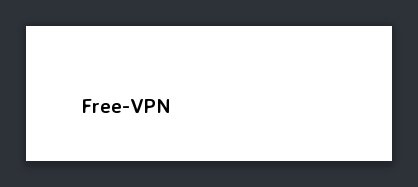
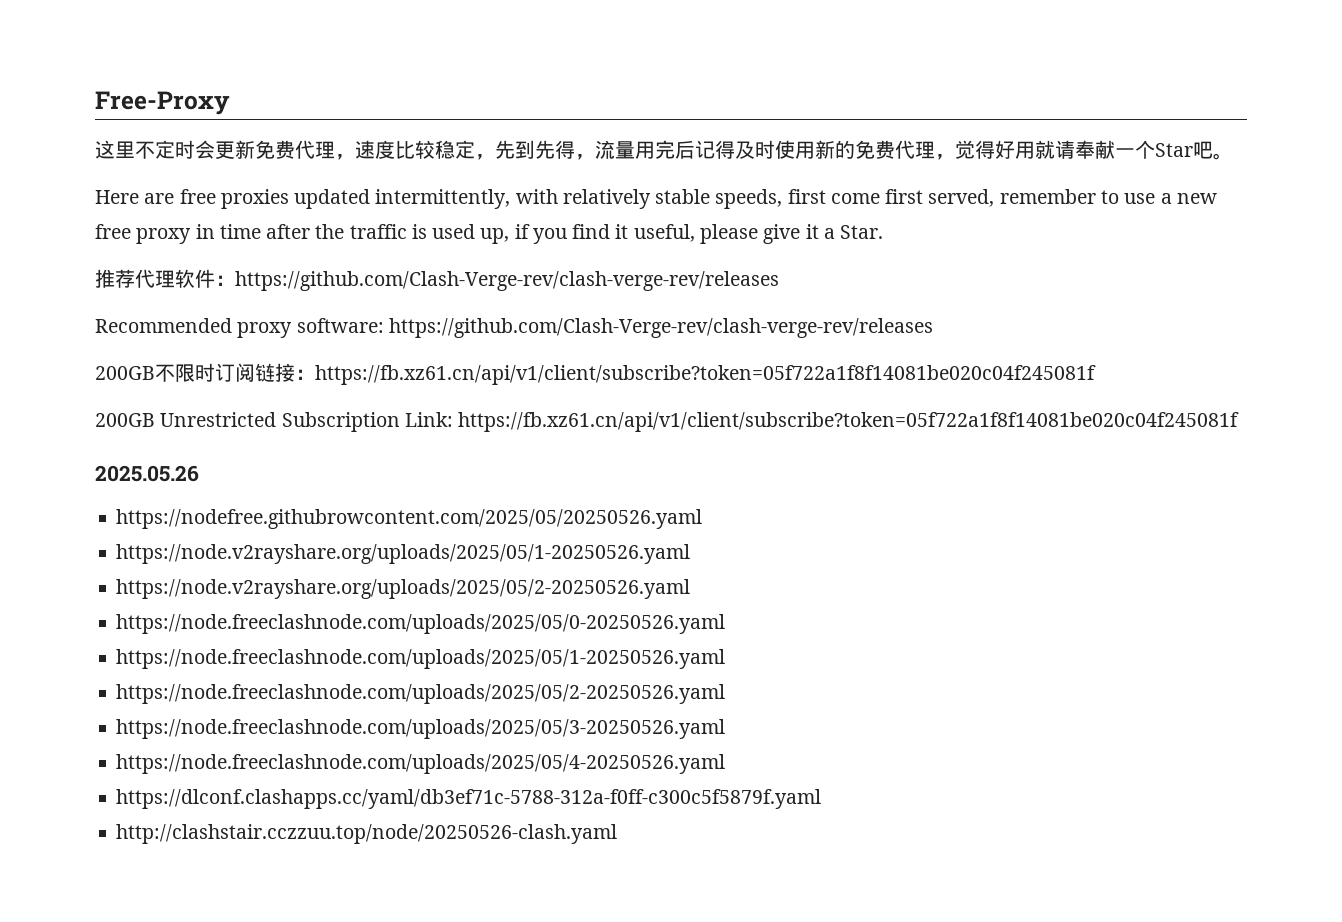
- Free-VPN
+ Free-Proxy
+ 这里不定时会更新免费代理，速度比较稳定，先到先得，流量用完后记得及时使用新的免费代理，觉得好用就请奉献一个Star吧。
+ Here are free proxies updated intermittently, with relatively stable speeds, first come first served, remember to use a new free proxy in time after the traffic is used up, if you find it useful, please give it a Star.
+ 推荐代理软件：https://github.com/Clash-Verge-rev/clash-verge-rev/releases
+ Recommended proxy software: https://github.com/Clash-Verge-rev/clash-verge-rev/releases
+ 200GB不限时订阅链接：https://fb.xz61.cn/api/v1/client/subscribe?token=05f722a1f8f14081be020c04f245081f
+ 200GB Unrestricted Subscription Link: https://fb.xz61.cn/api/v1/client/subscribe?token=05f722a1f8f14081be020c04f245081f
+ 2025.05.26
+ https://nodefree.githubrowcontent.com/2025/05/20250526.yaml
+ https://node.v2rayshare.org/uploads/2025/05/1-20250526.yaml
+ https://node.v2rayshare.org/uploads/2025/05/2-20250526.yaml
+ https://node.freeclashnode.com/uploads/2025/05/0-20250526.yaml
+ https://node.freeclashnode.com/uploads/2025/05/1-20250526.yaml
+ https://node.freeclashnode.com/uploads/2025/05/2-20250526.yaml
+ https://node.freeclashnode.com/uploads/2025/05/3-20250526.yaml
+ https://node.freeclashnode.com/uploads/2025/05/4-20250526.yaml
+ https://dlconf.clashapps.cc/yaml/db3ef71c-5788-312a-f0ff-c300c5f5879f.yaml
+ http://clashstair.cczzuu.top/node/20250526-clash.yaml

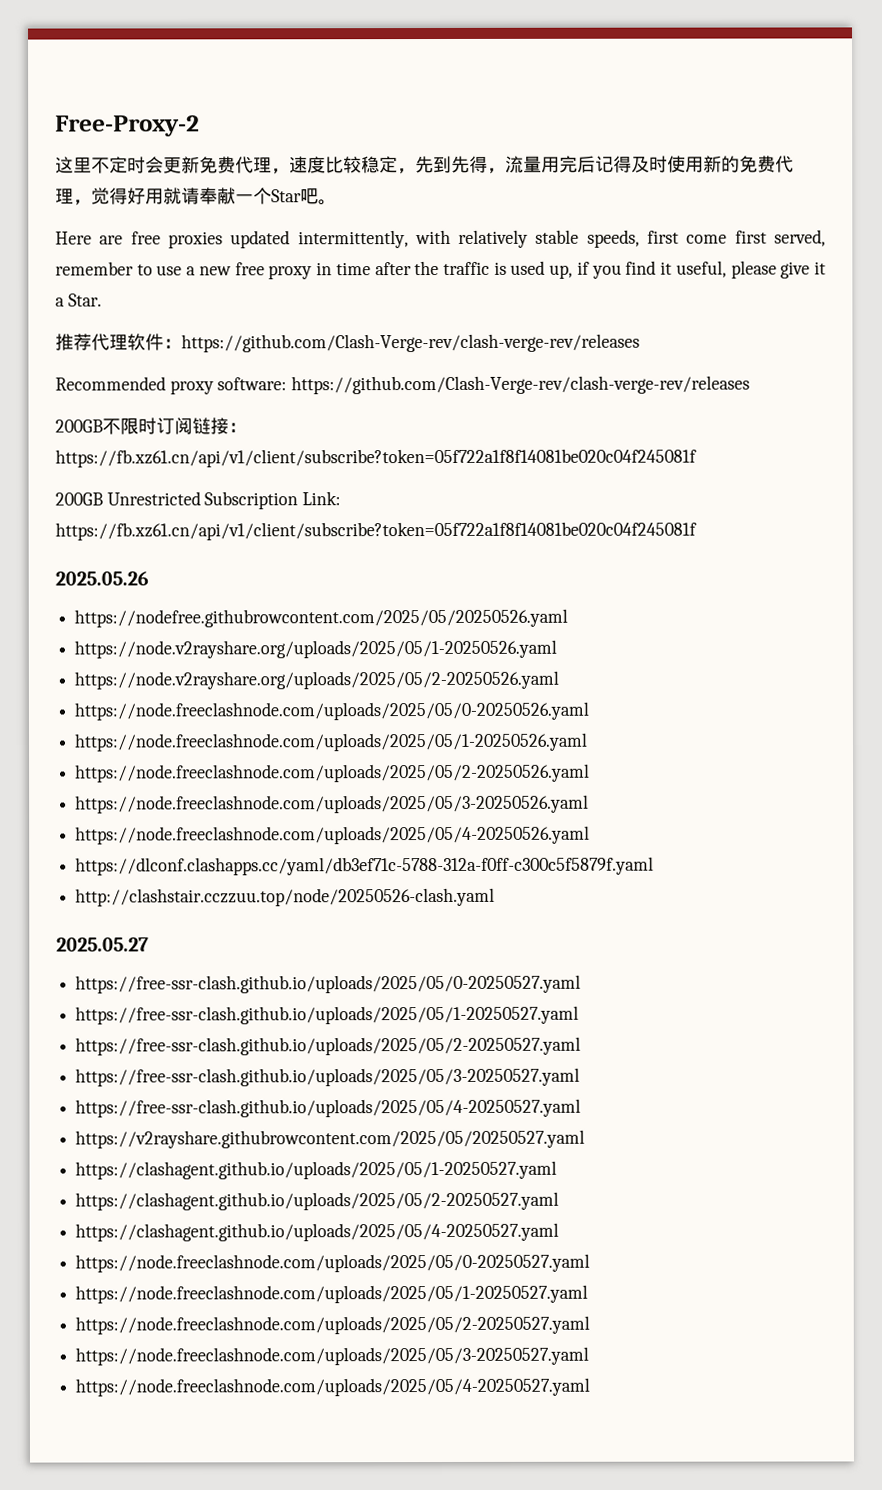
- Free-Proxy
+ Free-Proxy-2
+ 2025.05.27
+ https://free-ssr-clash.github.io/uploads/2025/05/0-20250527.yaml
+ https://free-ssr-clash.github.io/uploads/2025/05/1-20250527.yaml
+ https://free-ssr-clash.github.io/uploads/2025/05/2-20250527.yaml
+ https://free-ssr-clash.github.io/uploads/2025/05/3-20250527.yaml
+ https://free-ssr-clash.github.io/uploads/2025/05/4-20250527.yaml
+ https://v2rayshare.githubrowcontent.com/2025/05/20250527.yaml
+ https://clashagent.github.io/uploads/2025/05/1-20250527.yaml
+ https://clashagent.github.io/uploads/2025/05/2-20250527.yaml
+ https://clashagent.github.io/uploads/2025/05/4-20250527.yaml
+ https://node.freeclashnode.com/uploads/2025/05/0-20250527.yaml
+ https://node.freeclashnode.com/uploads/2025/05/1-20250527.yaml
+ https://node.freeclashnode.com/uploads/2025/05/2-20250527.yaml
+ https://node.freeclashnode.com/uploads/2025/05/3-20250527.yaml
+ https://node.freeclashnode.com/uploads/2025/05/4-20250527.yaml

